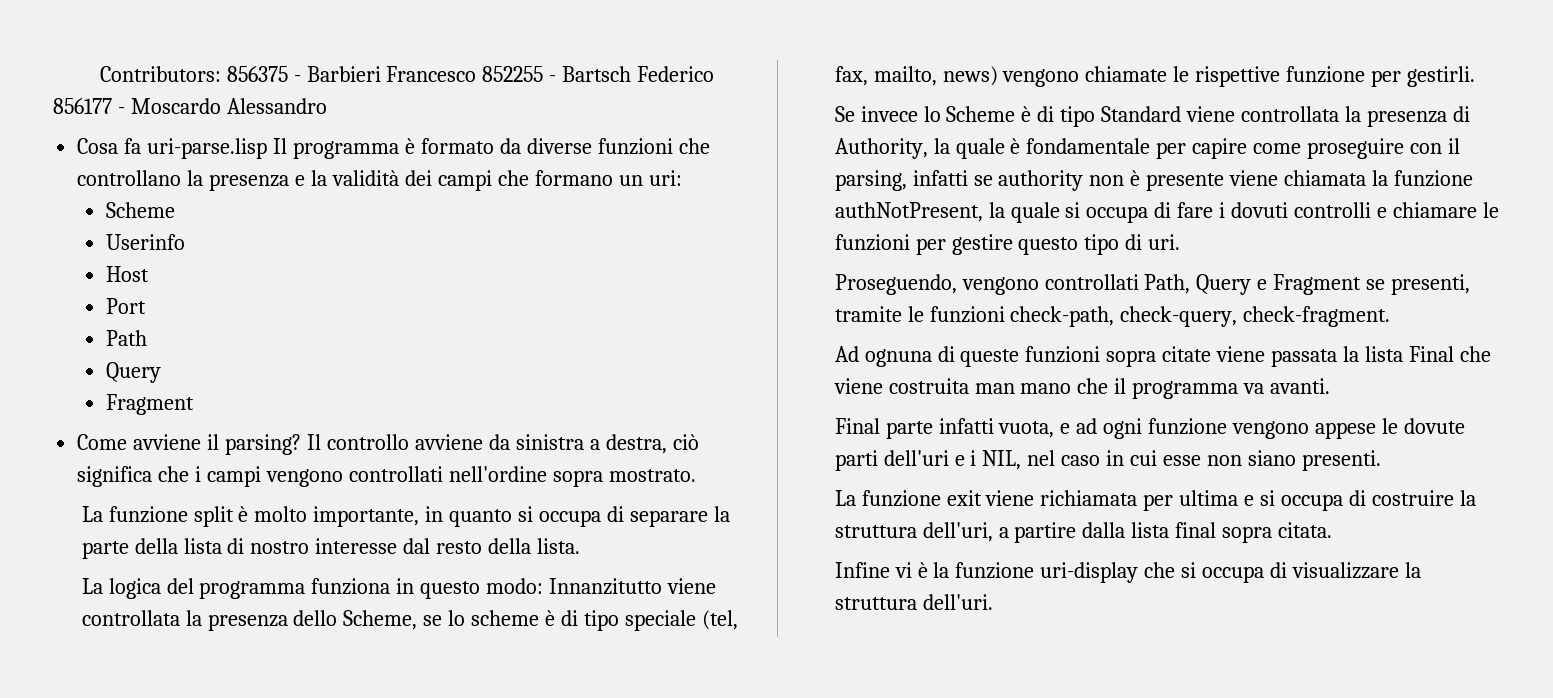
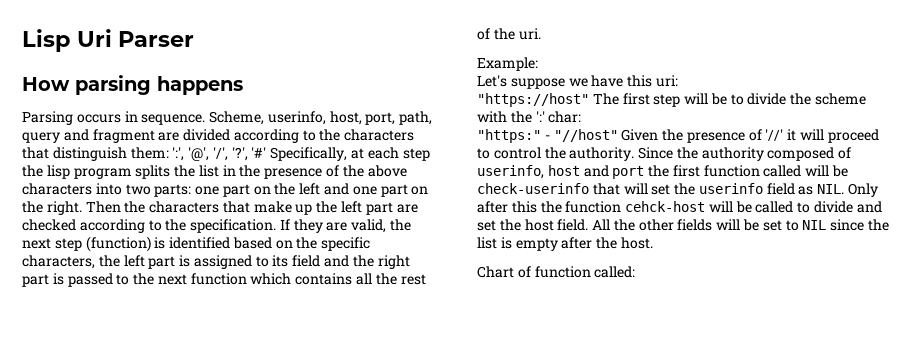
- Contributors: 856375 - Barbieri Francesco 852255 - Bartsch Federico 856177 - Moscardo Alessandro
- Cosa fa uri-parse.lisp Il programma è formato da diverse funzioni che controllano la presenza e la validità dei campi che formano un uri:
- Scheme
- Userinfo
- Host
- Port
- Path
- Query
- Fragment
- Come avviene il parsing? Il controllo avviene da sinistra a destra, ciò significa che i campi vengono controllati nell'ordine sopra mostrato.
- La funzione split è molto importante, in quanto si occupa di separare la parte della lista di nostro interesse dal resto della lista.
- La logica del programma funziona in questo modo: Innanzitutto viene controllata la presenza dello Scheme, se lo scheme è di tipo speciale (tel, fax, mailto, news) vengono chiamate le rispettive funzione per gestirli.
- Se invece lo Scheme è di tipo Standard viene controllata la presenza di Authority, la quale è fondamentale per capire come proseguire con il parsing, infatti se authority non è presente viene chiamata la funzione authNotPresent, la quale si occupa di fare i dovuti controlli e chiamare le funzioni per gestire questo tipo di uri.
- Proseguendo, vengono controllati Path, Query e Fragment se presenti, tramite le funzioni check-path, check-query, check-fragment.
- Ad ognuna di queste funzioni sopra citate viene passata la lista Final che viene costruita man mano che il programma va avanti.
- Final parte infatti vuota, e ad ogni funzione vengono appese le dovute parti dell'uri e i NIL, nel caso in cui esse non siano presenti.
- La funzione exit viene richiamata per ultima e si occupa di costruire la struttura dell'uri, a partire dalla lista final sopra citata.
- Infine vi è la funzione uri-display che si occupa di visualizzare la struttura dell'uri.
+ Lisp Uri Parser
+ How parsing happens
+ Parsing occurs in sequence. Scheme, userinfo, host, port, path, query and fragment are divided according to the characters that distinguish them: ':', '@', '/', '?', '#' Specifically, at each step the lisp program splits the list in the presence of the above characters into two parts: one part on the left and one part on the right. Then the characters that make up the left part are checked according to the specification. If they are valid, the next step (function) is identified based on the specific characters, the left part is assigned to its field and the right part is passed to the next function which contains all the rest of the uri.
+ Example:
+ Let's suppose we have this uri:
+ "https://host" The first step will be to divide the scheme with the ':' char:
+ "https:" - "//host" Given the presence of '//' it will proceed to control the authority. Since the authority composed of userinfo, host and port the first function called will be check-userinfo that will set the userinfo field as NIL. Only after this the function cehck-host will be called to divide and set the host field. All the other fields will be set to NIL since the list is empty after the host.
+ Chart of function called:

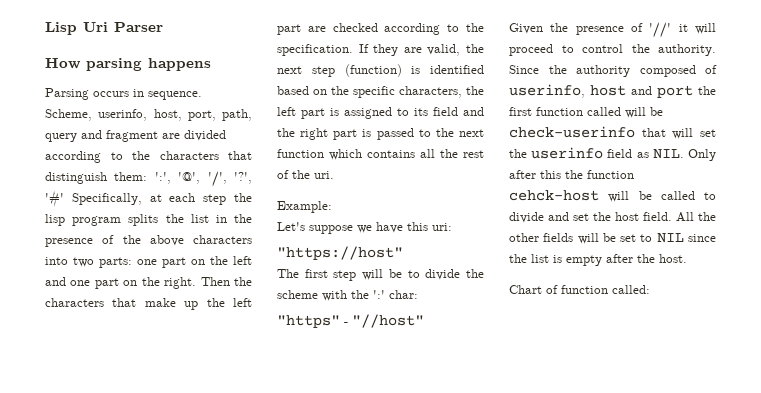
- "https://host" The first step will be to divide the scheme with the ':' char:
+ "https://host"
+ The first step will be to divide the scheme with the ':' char:
- "https:" - "//host" Given the presence of '//' it will proceed to control the authority.
+ "https" - "//host"
+ Given the presence of '//' it will proceed to control the authority.

